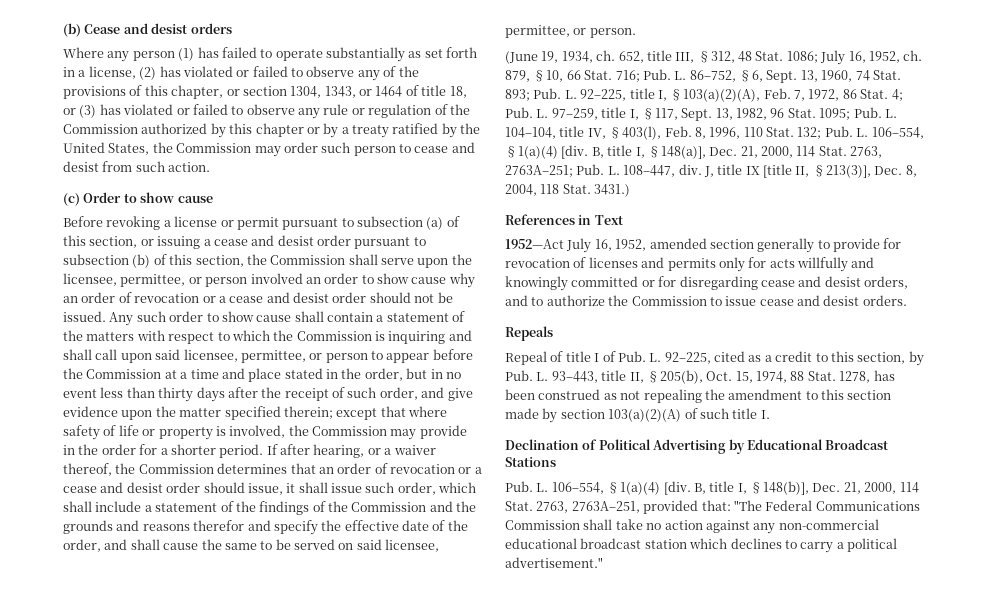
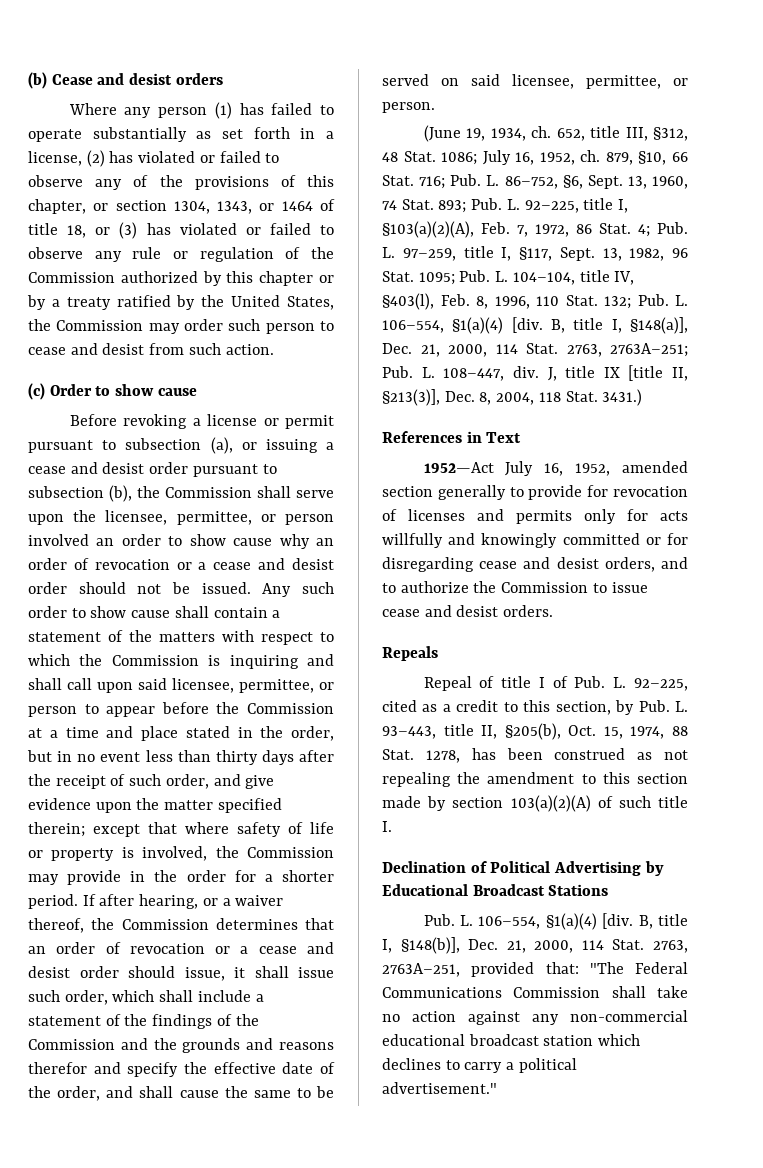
- Before revoking a license or permit pursuant to subsection (a) of this section, or issuing a cease and desist order pursuant to subsection (b) of this section, the Commission shall serve upon the licensee, permittee, or person involved an order to show cause why an order of revocation or a cease and desist order should not be issued.
+ Before revoking a license or permit pursuant to subsection (a), or issuing a cease and desist order pursuant to subsection (b), the Commission shall serve upon the licensee, permittee, or person involved an order to show cause why an order of revocation or a cease and desist order should not be issued.

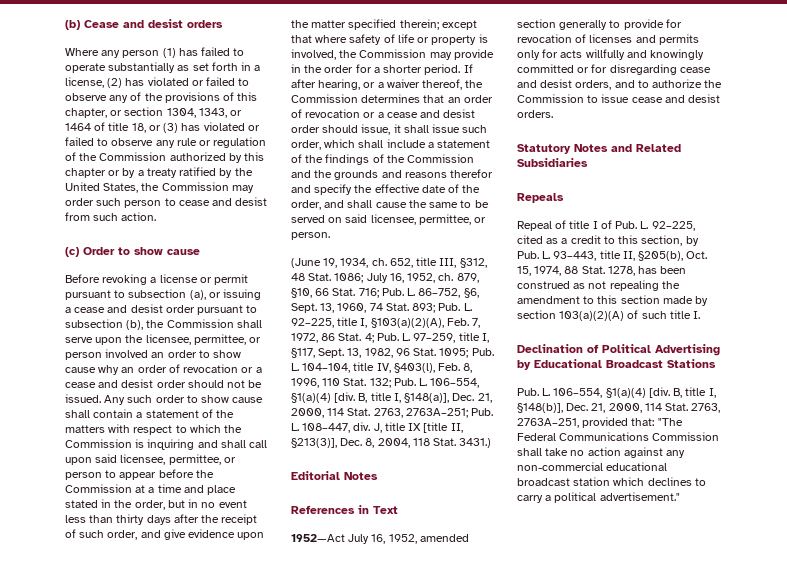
+ Editorial Notes
+ Statutory Notes and Related Subsidiaries

